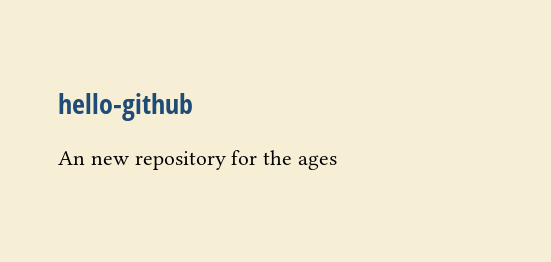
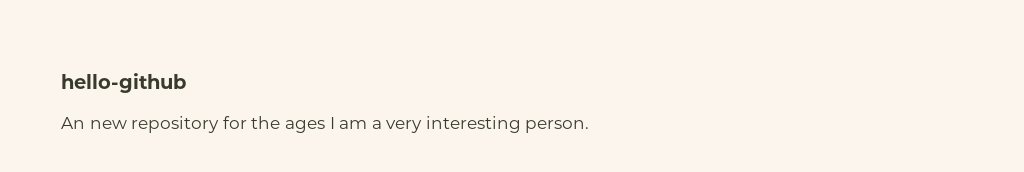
- An new repository for the ages
+ An new repository for the ages I am a very interesting person.

